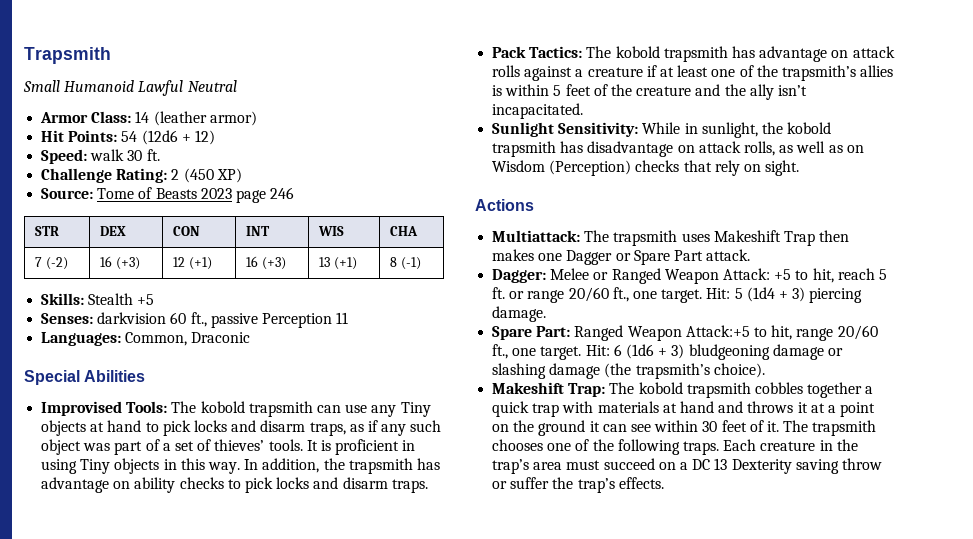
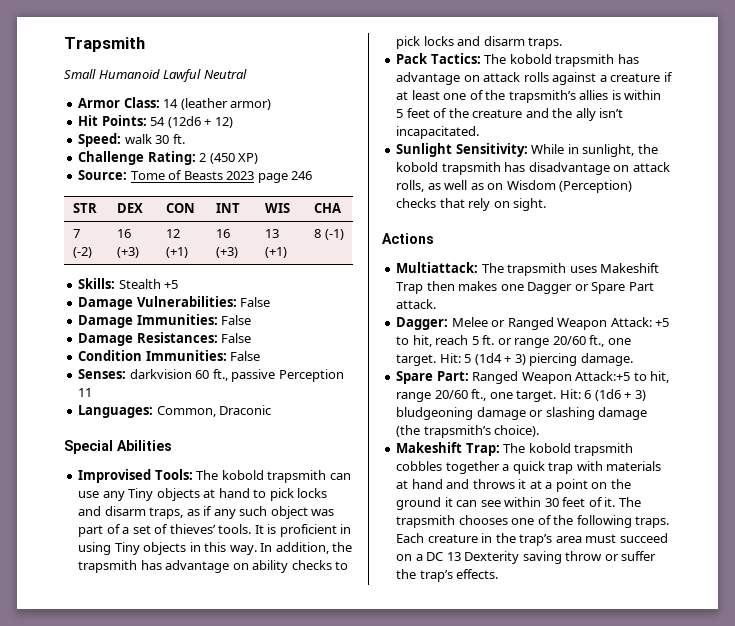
+ Damage Vulnerabilities: False
+ Damage Immunities: False
+ Damage Resistances: False
+ Condition Immunities: False

